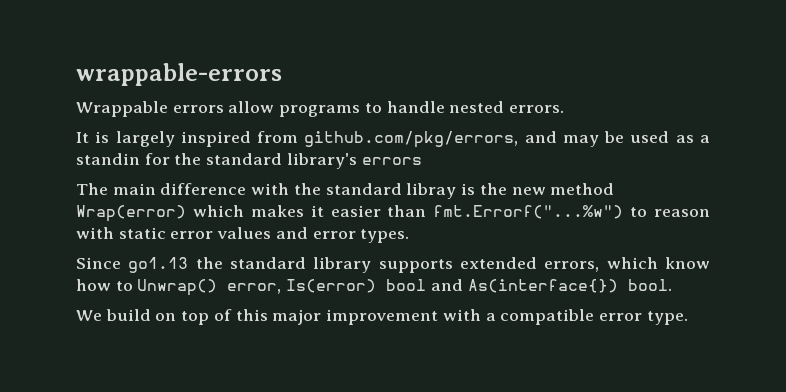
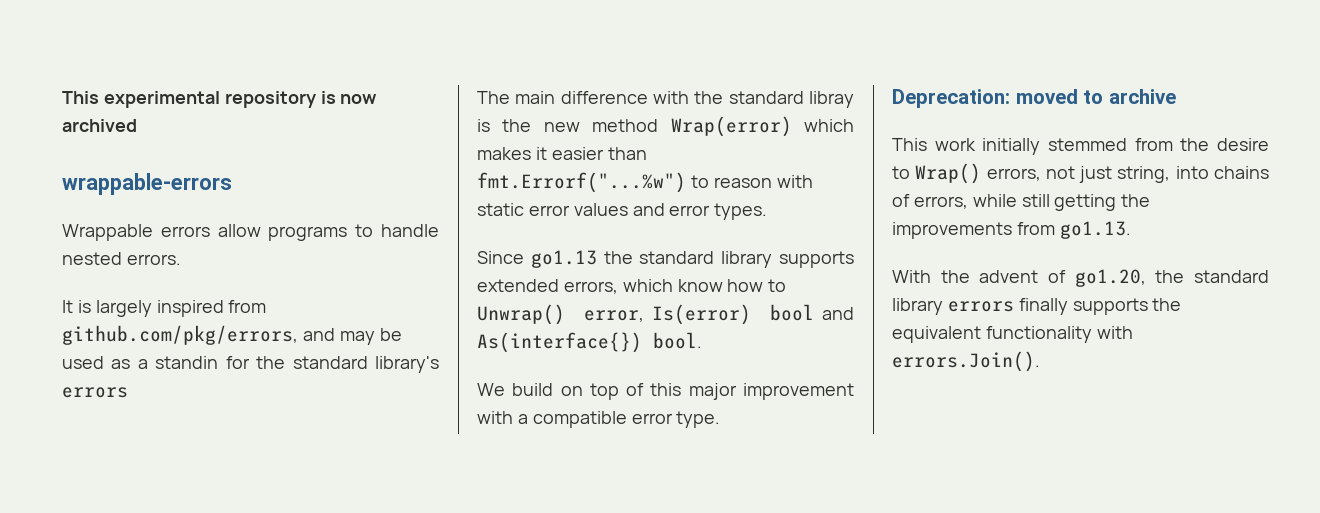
+ This experimental repository is now archived
+ Deprecation: moved to archive
+ This work initially stemmed from the desire to Wrap() errors, not just string, into chains of errors, while still getting the improvements from go1.13.
+ With the advent of go1.20, the standard library errors finally supports the equivalent functionality with errors.Join().

